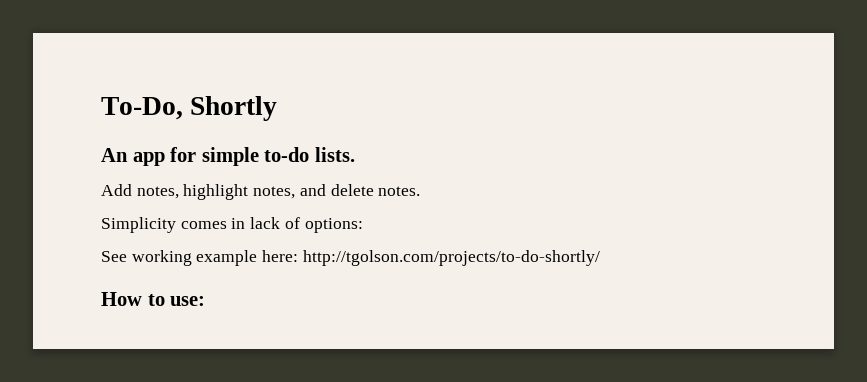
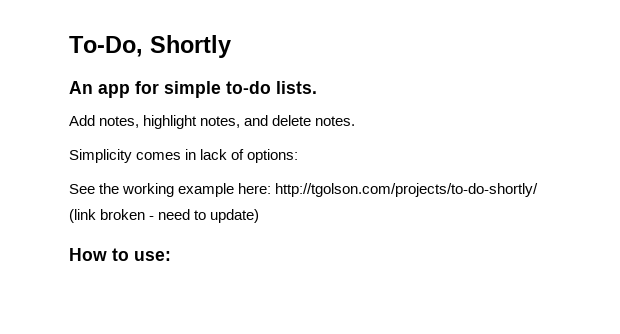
- See working example here: http://tgolson.com/projects/to-do-shortly/
+ See the working example here: http://tgolson.com/projects/to-do-shortly/ (link broken - need to update)

